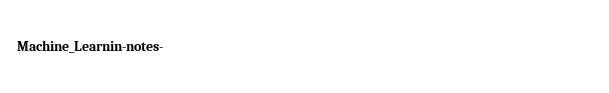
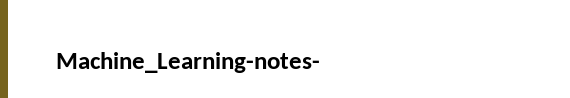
- Machine_Learnin-notes-
+ Machine_Learning-notes-

